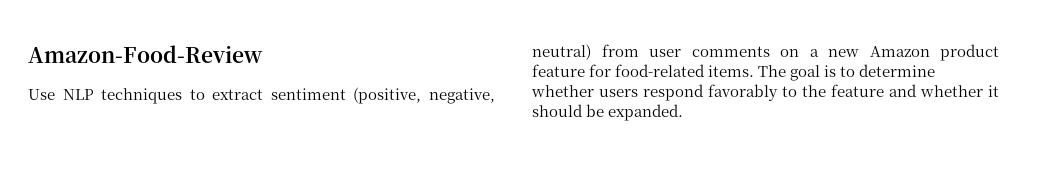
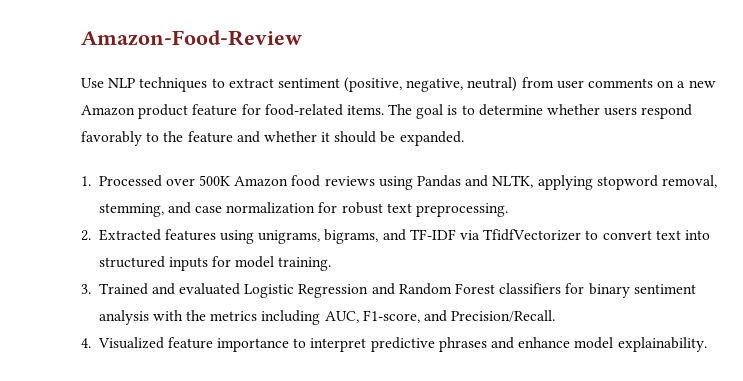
+ 1. Processed over 500K Amazon food reviews using Pandas and NLTK, applying stopword removal, stemming, and case normalization for robust text preprocessing.
+ 2. Extracted features using unigrams, bigrams, and TF-IDF via TfidfVectorizer to convert text into structured inputs for model training.
+ 3. Trained and evaluated Logistic Regression and Random Forest classifiers for binary sentiment analysis with the metrics including AUC, F1-score, and Precision/Recall.
+ 4. Visualized feature importance to interpret predictive phrases and enhance model explainability.

